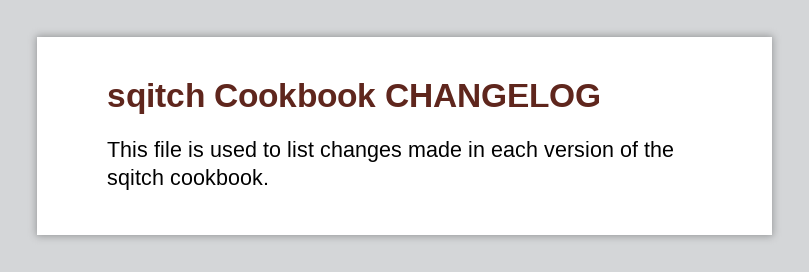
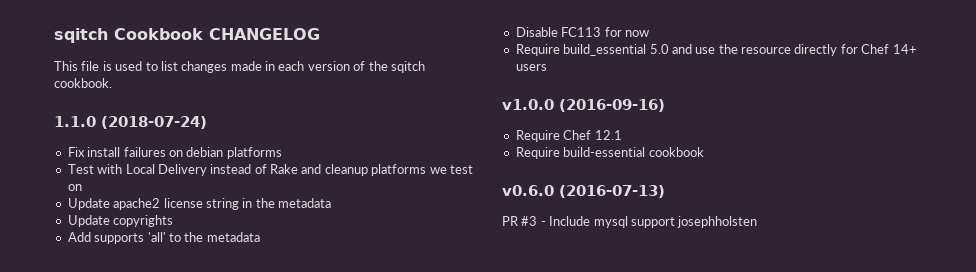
+ 1.1.0 (2018-07-24)
+ Fix install failures on debian platforms
+ Test with Local Delivery instead of Rake and cleanup platforms we test on
+ Update apache2 license string in the metadata
+ Update copyrights
+ Add supports 'all' to the metadata
+ Disable FC113 for now
+ Require build_essential 5.0 and use the resource directly for Chef 14+ users
+ v1.0.0 (2016-09-16)
+ Require Chef 12.1
+ Require build-essential cookbook
+ v0.6.0 (2016-07-13)
+ PR #3 - Include mysql support josephholsten

